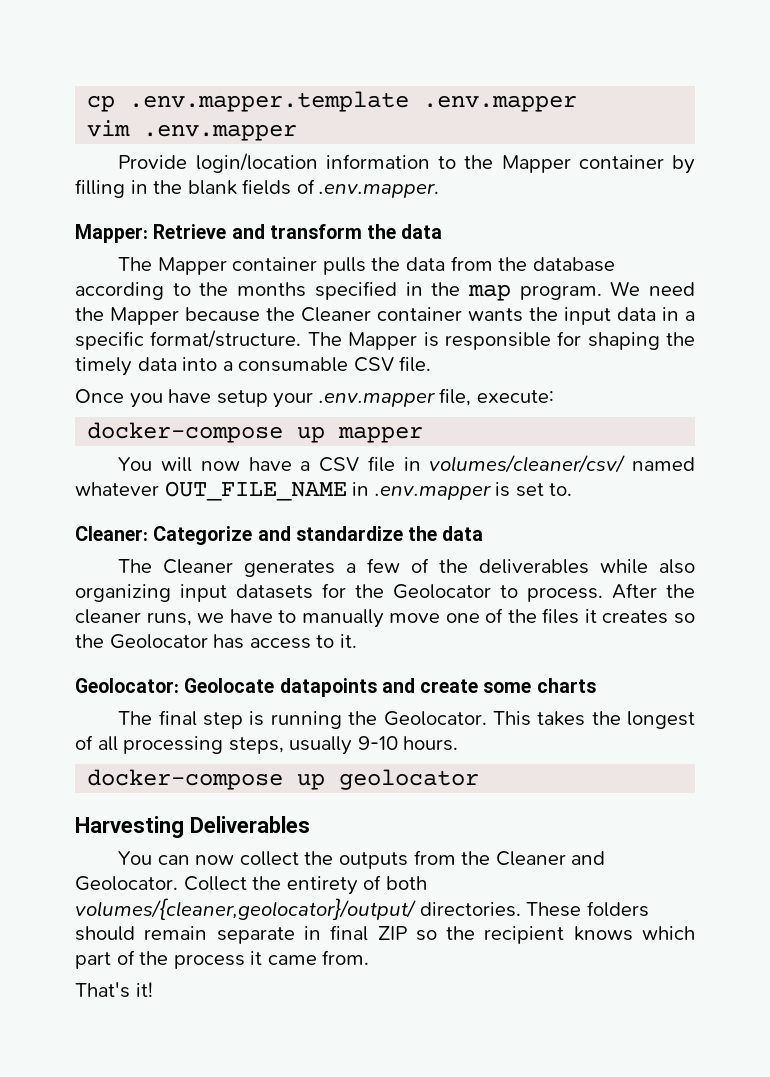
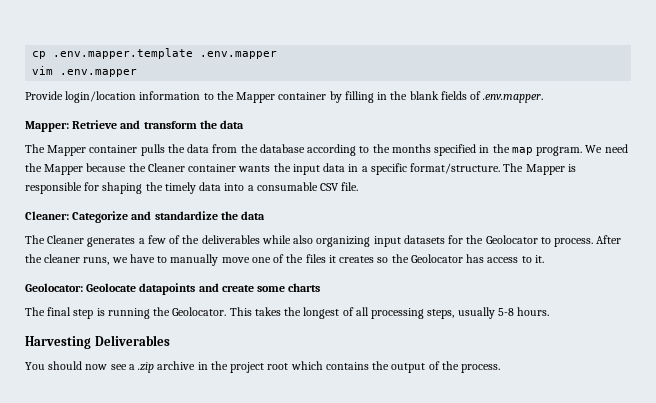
- Once you have setup your .env.mapper file, execute:
- docker-compose up mapper
- You will now have a CSV file in volumes/cleaner/csv/ named whatever OUT_FILE_NAME in .env.mapper is set to.
- This takes the longest of all processing steps, usually 9-10 hours.
+ This takes the longest of all processing steps, usually 5-8 hours.
- docker-compose up geolocator
- You can now collect the outputs from the Cleaner and Geolocator. Collect the entirety of both volumes/{cleaner,geolocator}/output/ directories. These folders should remain separate in final ZIP so the recipient knows which part of the process it came from.
- That's it!
+ You should now see a .zip archive in the project root which contains the output of the process.

